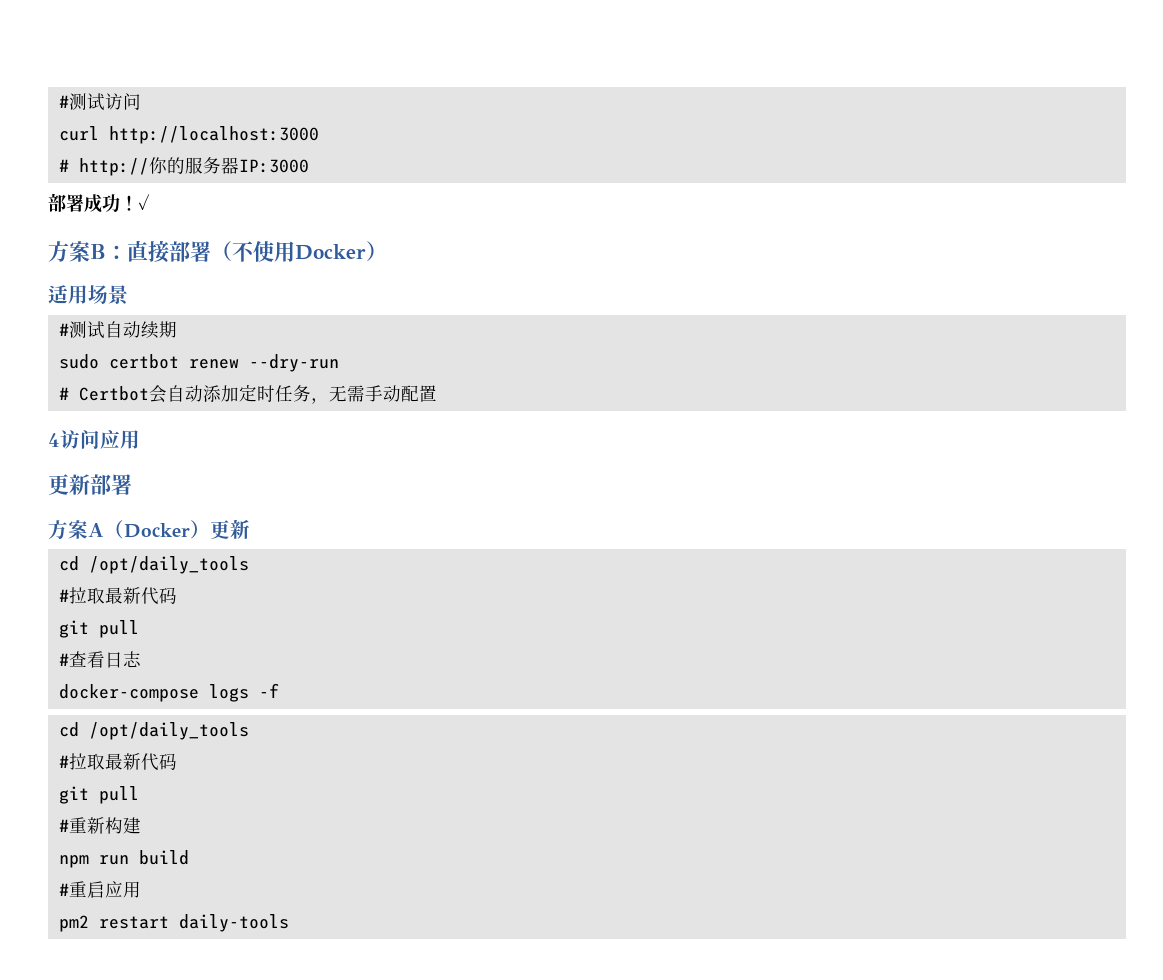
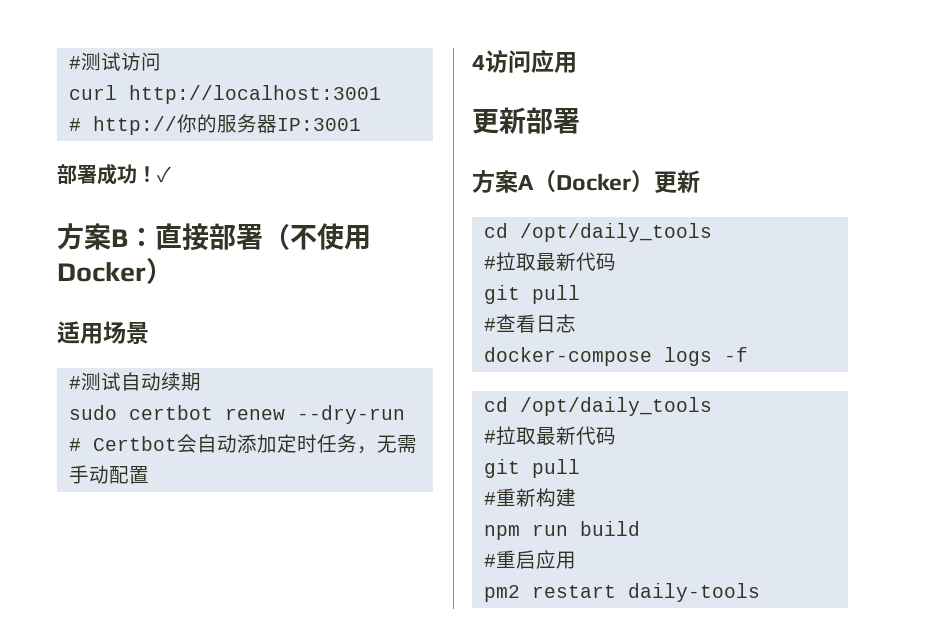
- curl http://localhost:3000
+ curl http://localhost:3001
- # http://你的服务器IP:3000
+ # http://你的服务器IP:3001

